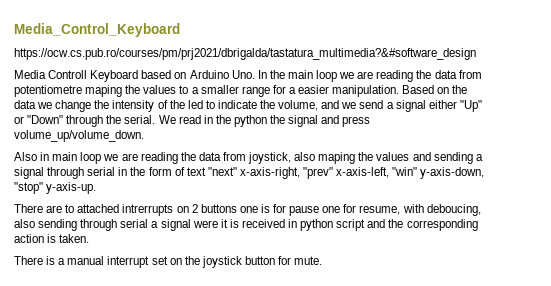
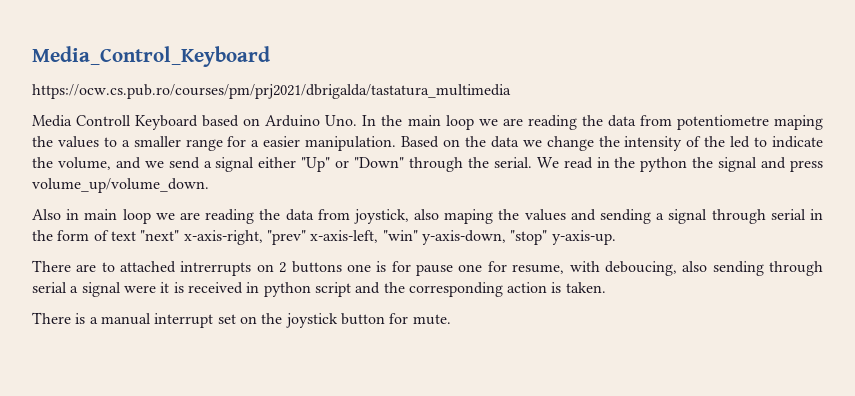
- https://ocw.cs.pub.ro/courses/pm/prj2021/dbrigalda/tastatura_multimedia?&#software_design
+ https://ocw.cs.pub.ro/courses/pm/prj2021/dbrigalda/tastatura_multimedia

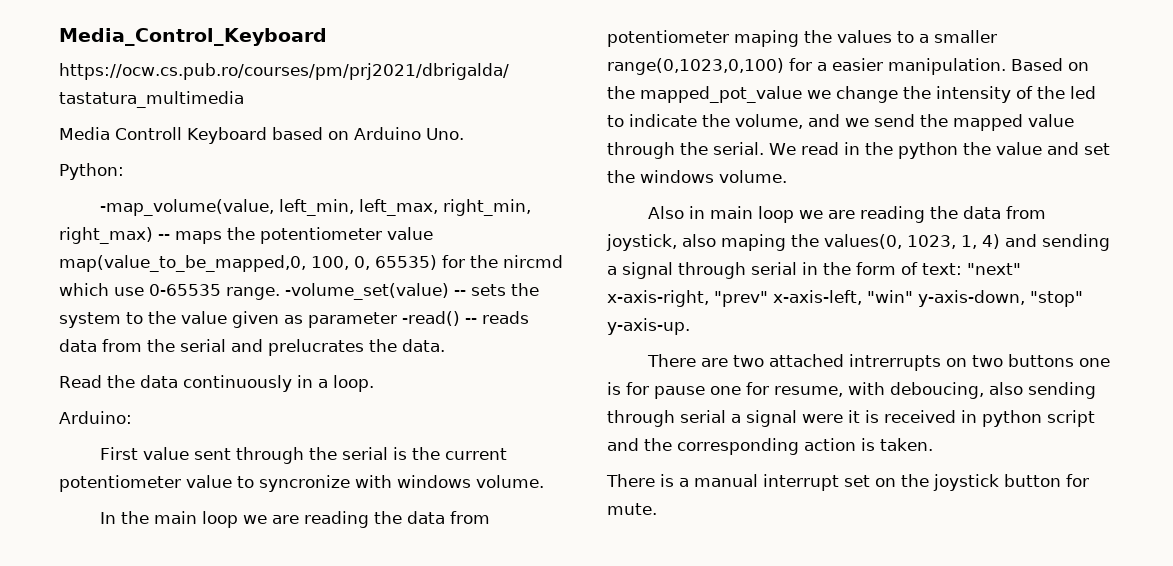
- Media Controll Keyboard based on Arduino Uno. In the main loop we are reading the data from potentiometre maping the values to a smaller range for a easier manipulation.
+ Media Controll Keyboard based on Arduino Uno.
+ Python:
+ -map_volume(value, left_min, left_max, right_min, right_max) -- maps the potentiometer value map(value_to_be_mapped,0, 100, 0, 65535) for the nircmd which use 0-65535 range. -volume_set(value) -- sets the system to the value given as parameter -read() -- reads data from the serial and prelucrates the data.
+ Read the data continuously in a loop.
+ Arduino:
+ First value sent through the serial is the current potentiometer value to syncronize with windows volume.
+ In the main loop we are reading the data from potentiometer maping the values to a smaller range(0,1023,0,100) for a easier manipulation.
- Based on the data we change the intensity of the led to indicate the volume, and we send a signal either "Up" or "Down" through the serial.
+ Based on the mapped_pot_value we change the intensity of the led to indicate the volume, and we send the mapped value through the serial.
- We read in the python the signal and press volume_up/volume_down.
+ We read in the python the value and set the windows volume.
- Also in main loop we are reading the data from joystick, also maping the values and sending a signal through serial in the form of text "next" x-axis-right, "prev" x-axis-left, "win" y-axis-down, "stop" y-axis-up.
+ Also in main loop we are reading the data from joystick, also maping the values(0, 1023, 1, 4) and sending a signal through serial in the form of text: "next" x-axis-right, "prev" x-axis-left, "win" y-axis-down, "stop" y-axis-up.
- There are to attached intrerrupts on 2 buttons one is for pause one for resume, with deboucing, also sending through serial a signal were it is received in python script and the corresponding action is taken.
+ There are two attached intrerrupts on two buttons one is for pause one for resume, with deboucing, also sending through serial a signal were it is received in python script and the corresponding action is taken.

